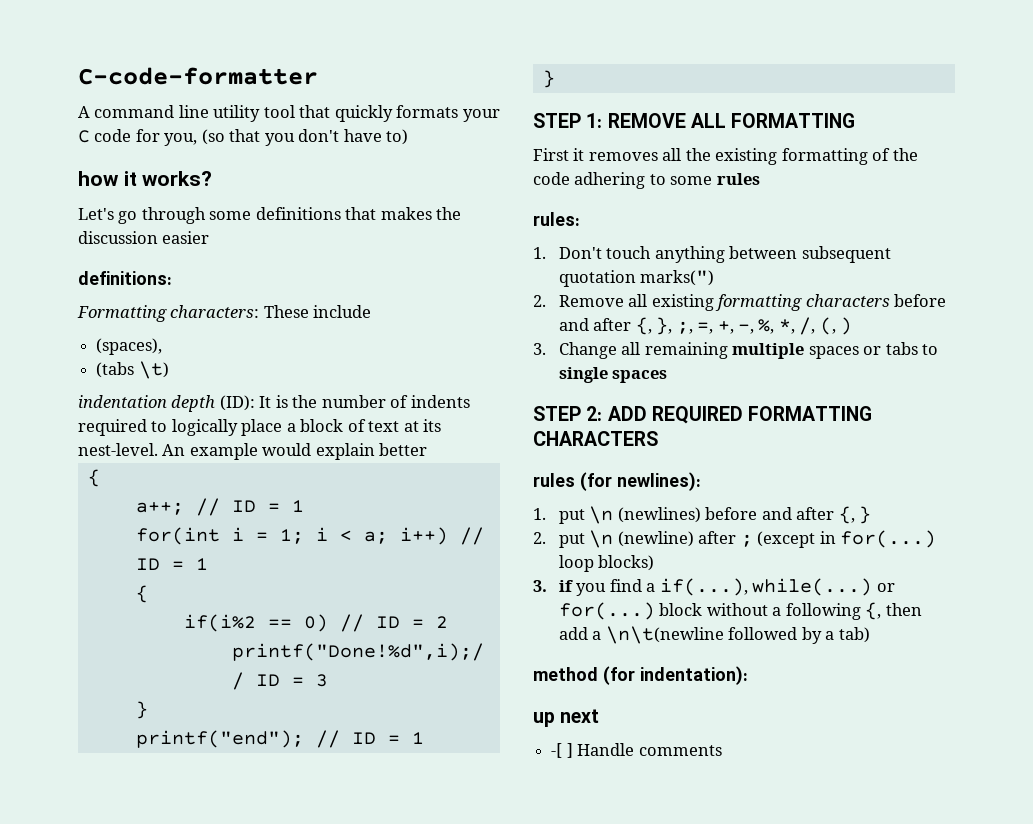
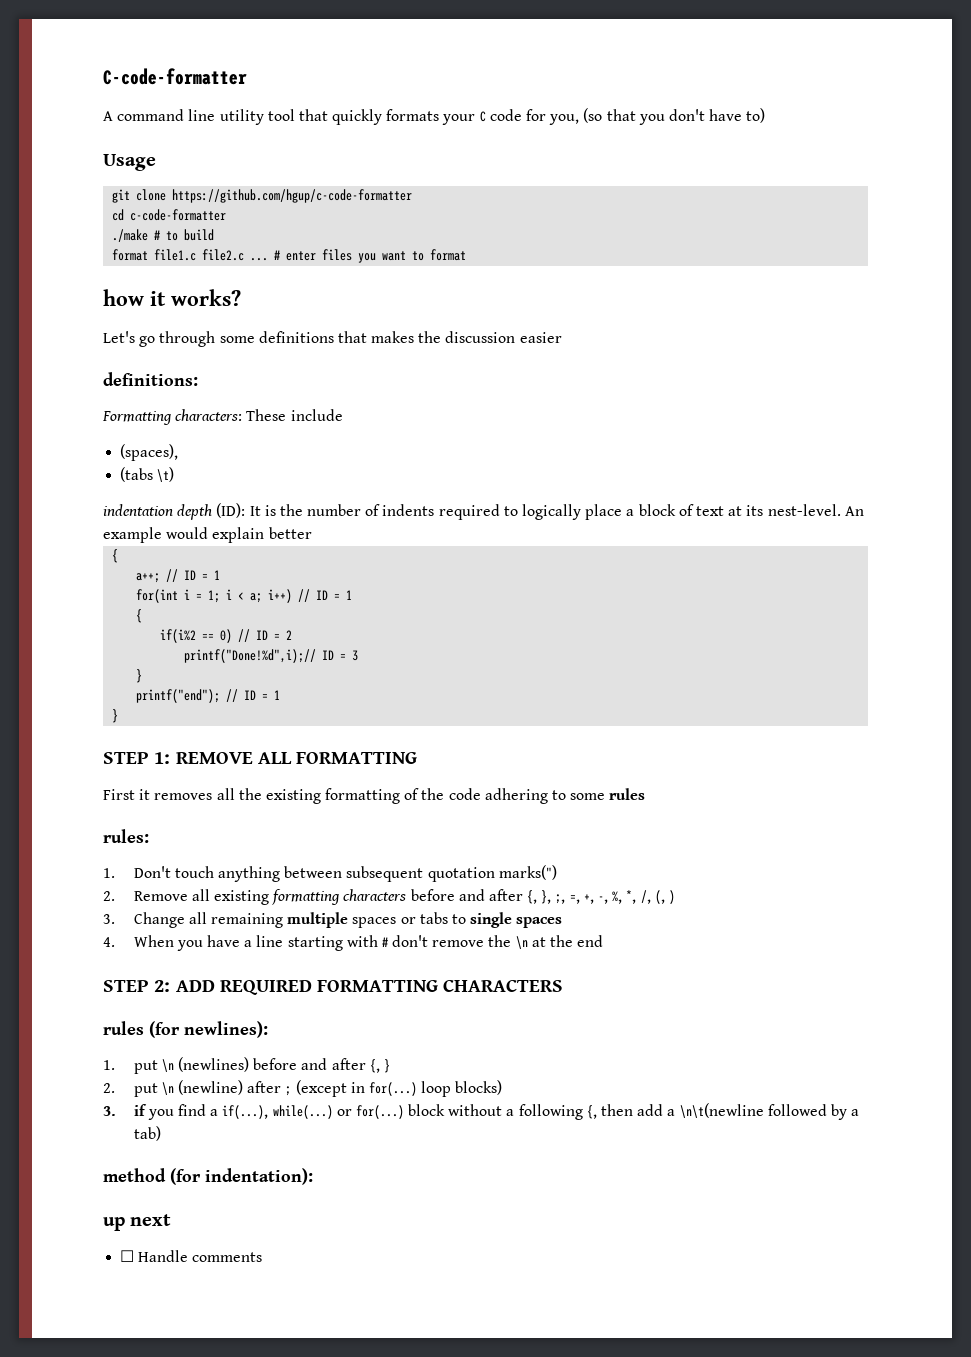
+ Usage
+ git clone https://github.com/hgup/c-code-formatter
+ cd c-code-formatter
+ ./make # to build
+ format file1.c file2.c ... # enter files you want to format
+ 4. When you have a line starting with # don't remove the \n at the end
- -[ ] Handle comments
+ ☐ Handle comments

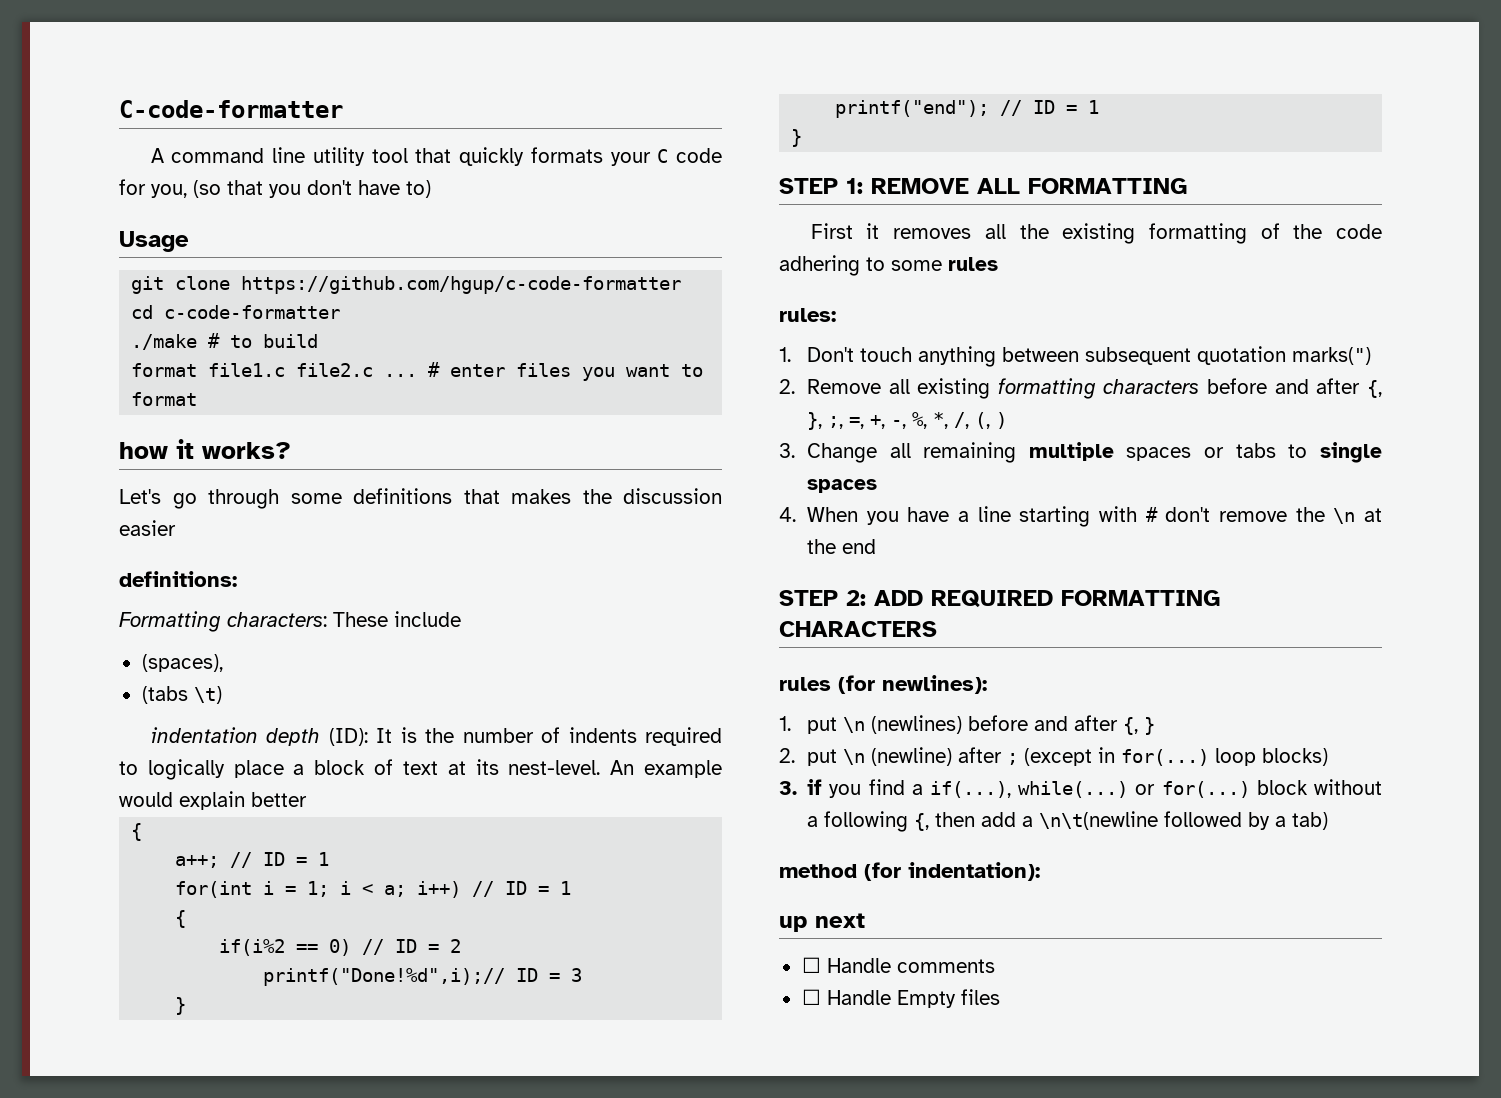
+ ☐ Handle Empty files

